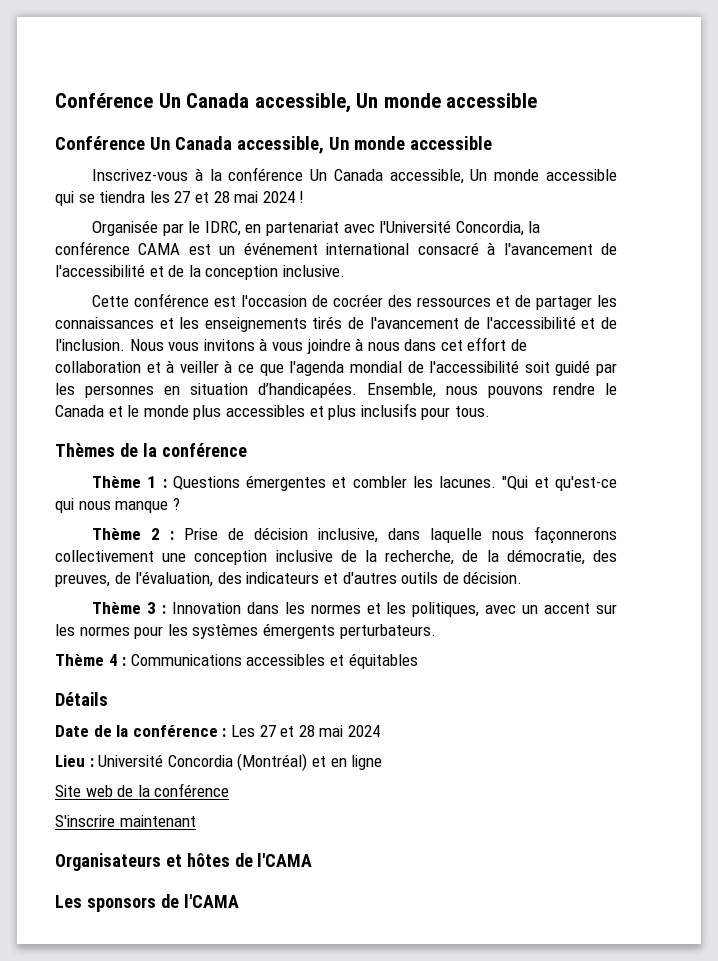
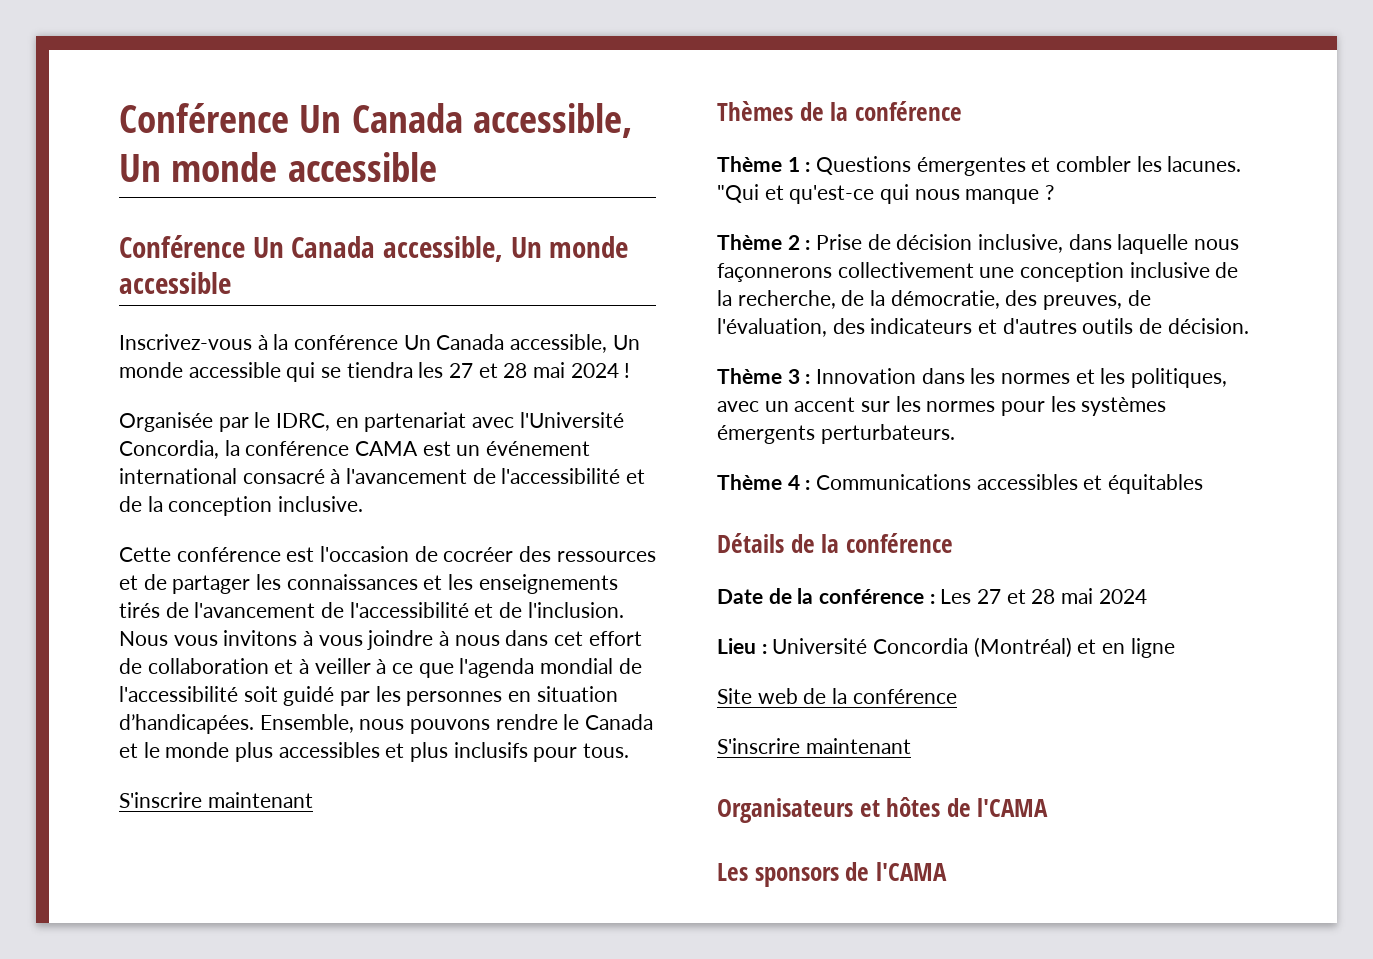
  Ensemble, nous pouvons rendre le Canada et le monde plus accessibles et plus inclusifs pour tous.
+ S'inscrire maintenant
- Détails
+ Détails de la conférence

